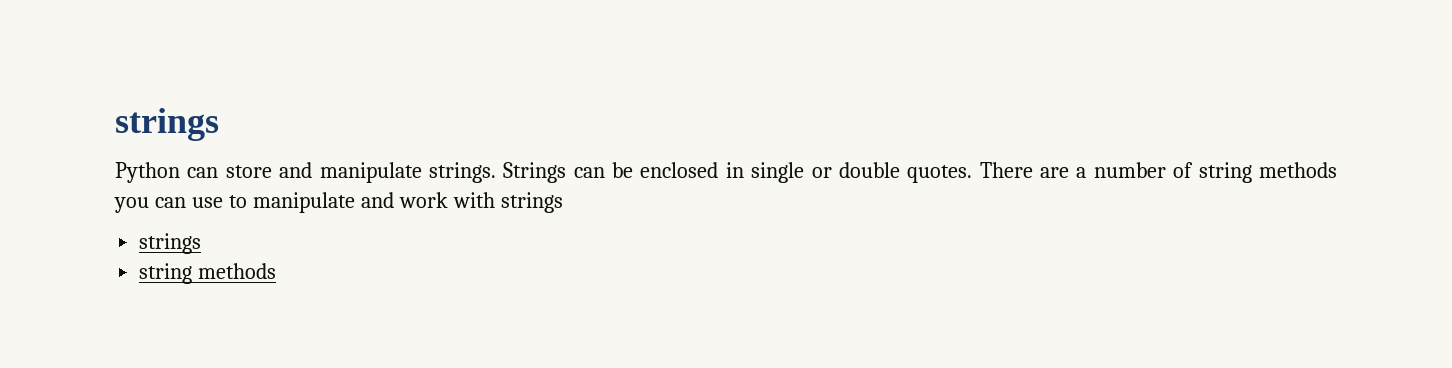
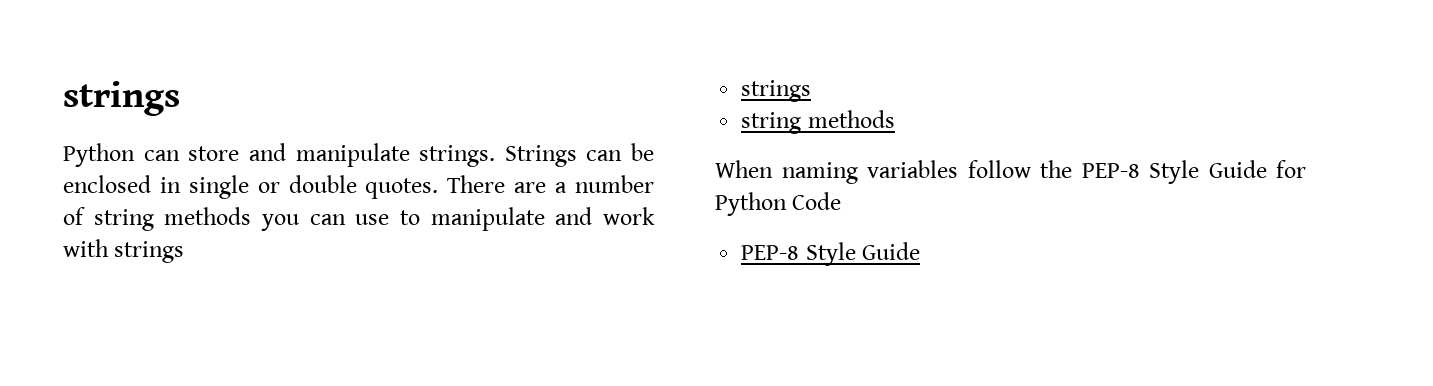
+ When naming variables follow the PEP-8 Style Guide for Python Code
+ PEP-8 Style Guide

